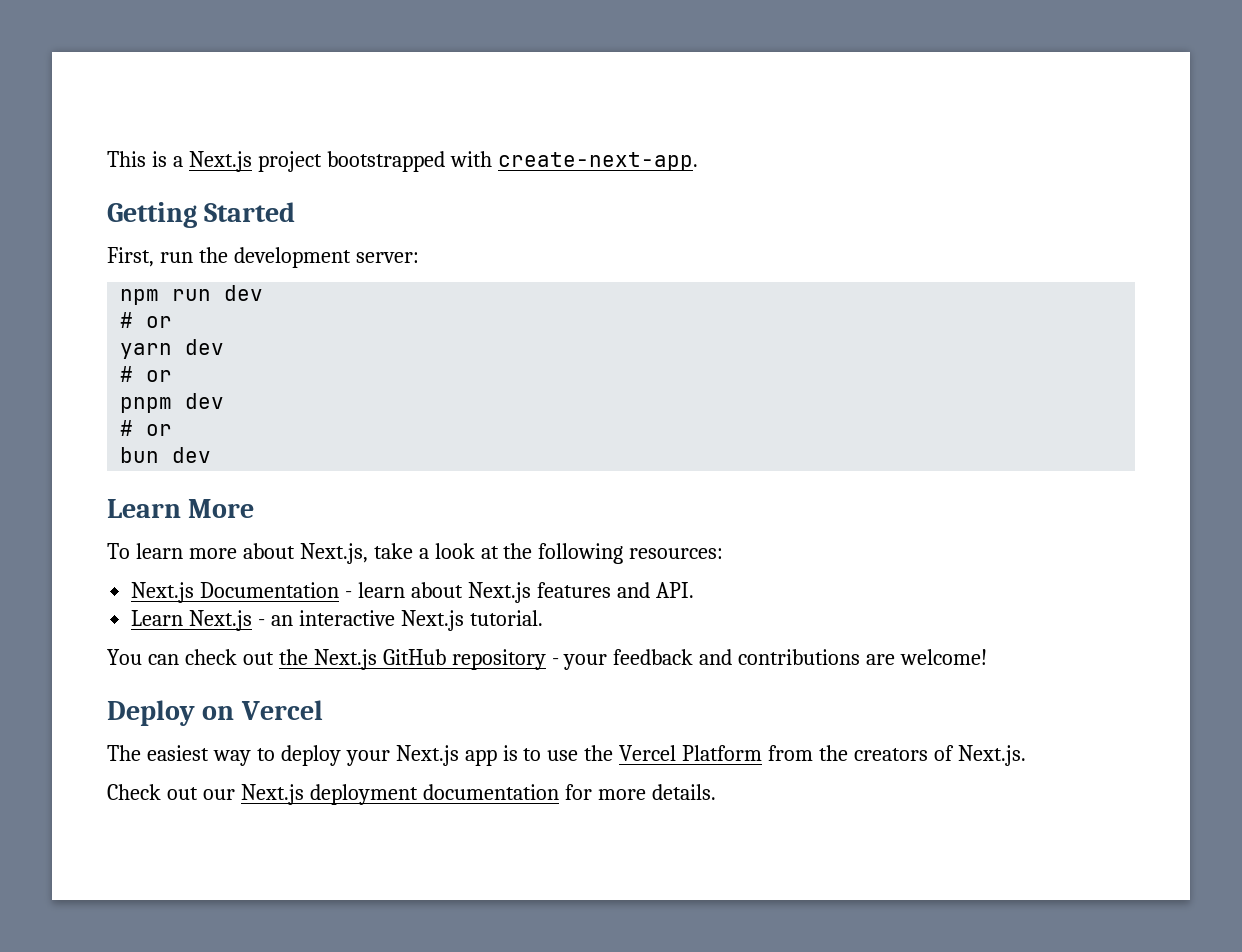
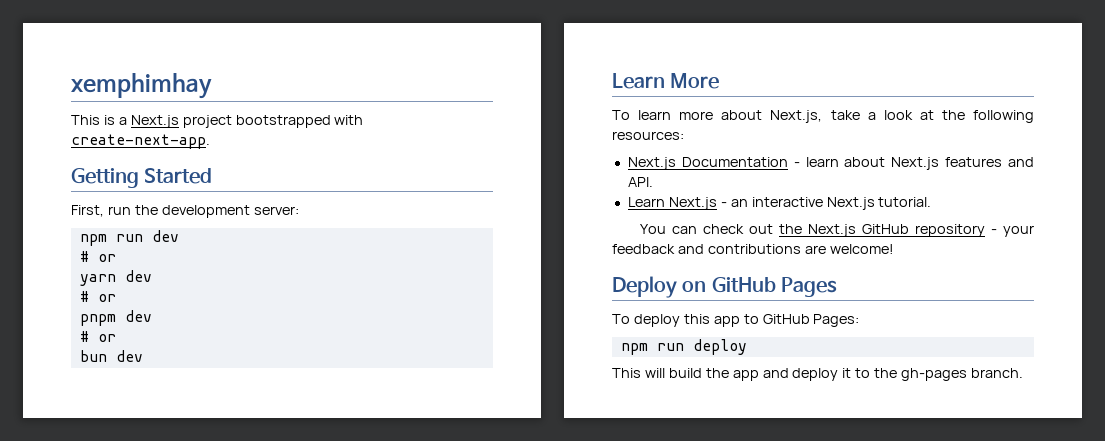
+ xemphimhay
- Deploy on Vercel
- The easiest way to deploy your Next.js app is to use the Vercel Platform from the creators of Next.js.
- Check out our Next.js deployment documentation for more details.
+ Deploy on GitHub Pages
+ To deploy this app to GitHub Pages:
+ npm run deploy
+ This will build the app and deploy it to the gh-pages branch.

